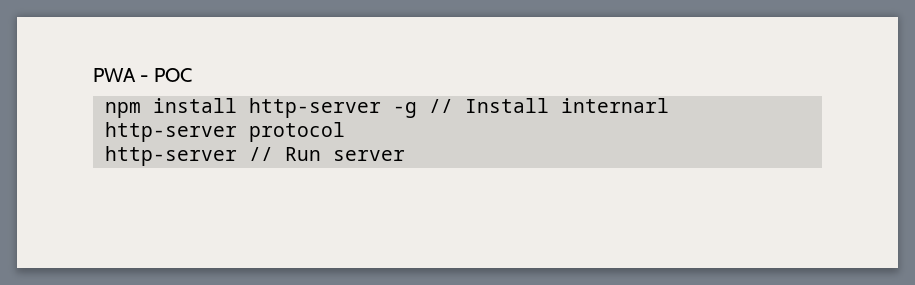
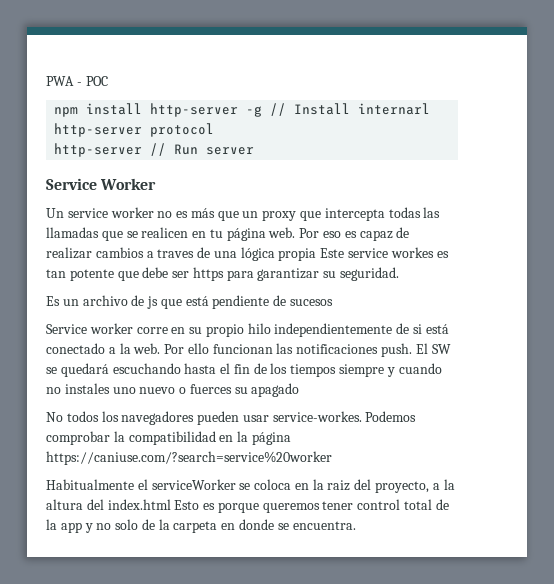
+ Service Worker
+ Un service worker no es más que un proxy que intercepta todas las llamadas que se realicen en tu página web. Por eso es capaz de realizar cambios a traves de una lógica propia Este service workes es tan potente que debe ser https para garantizar su seguridad.
+ Es un archivo de js que está pendiente de sucesos
+ Service worker corre en su propio hilo independientemente de si está conectado a la web. Por ello funcionan las notificaciones push. El SW se quedará escuchando hasta el fin de los tiempos siempre y cuando no instales uno nuevo o fuerces su apagado
+ No todos los navegadores pueden usar service-workes. Podemos comprobar la compatibilidad en la página https://caniuse.com/?search=service%20worker
+ Habitualmente el serviceWorker se coloca en la raiz del proyecto, a la altura del index.html Esto es porque queremos tener control total de la app y no solo de la carpeta en donde se encuentra.

